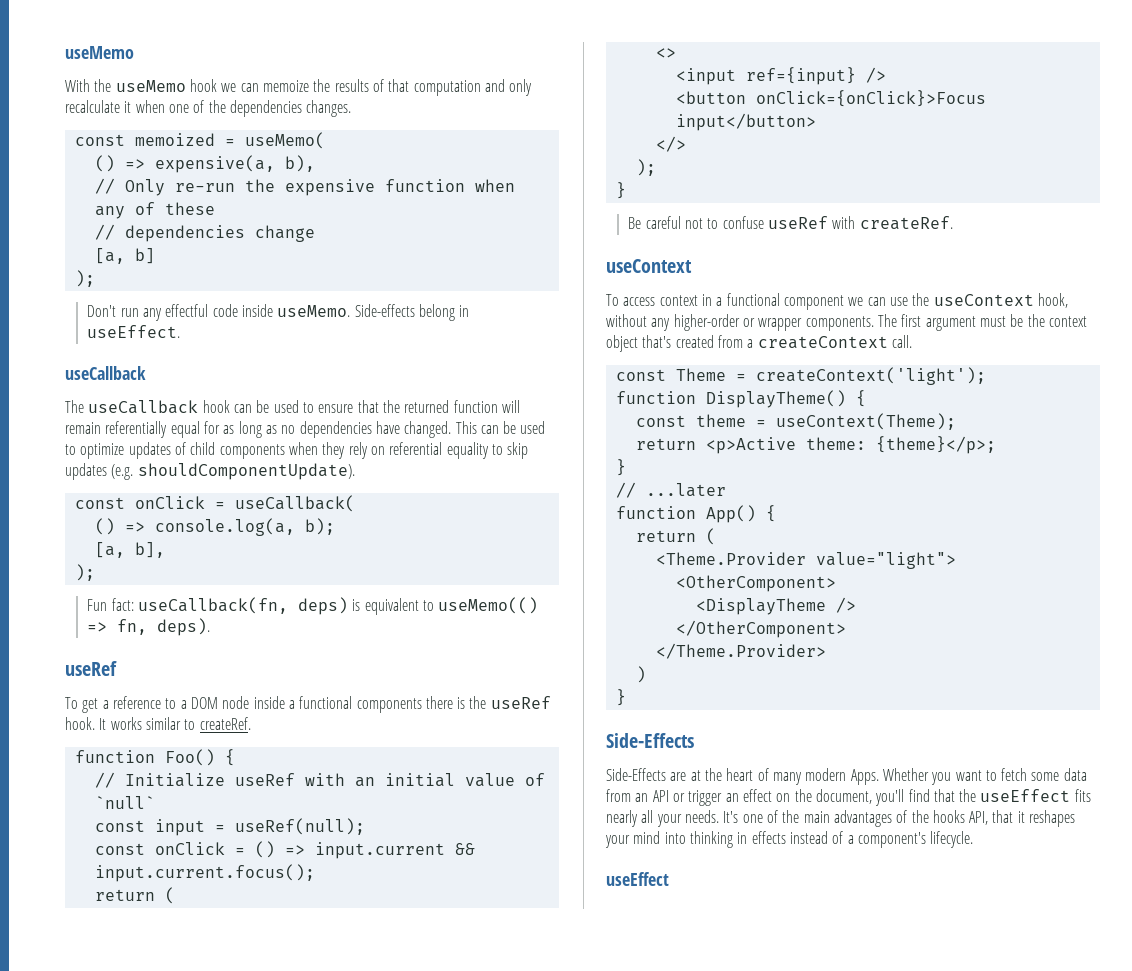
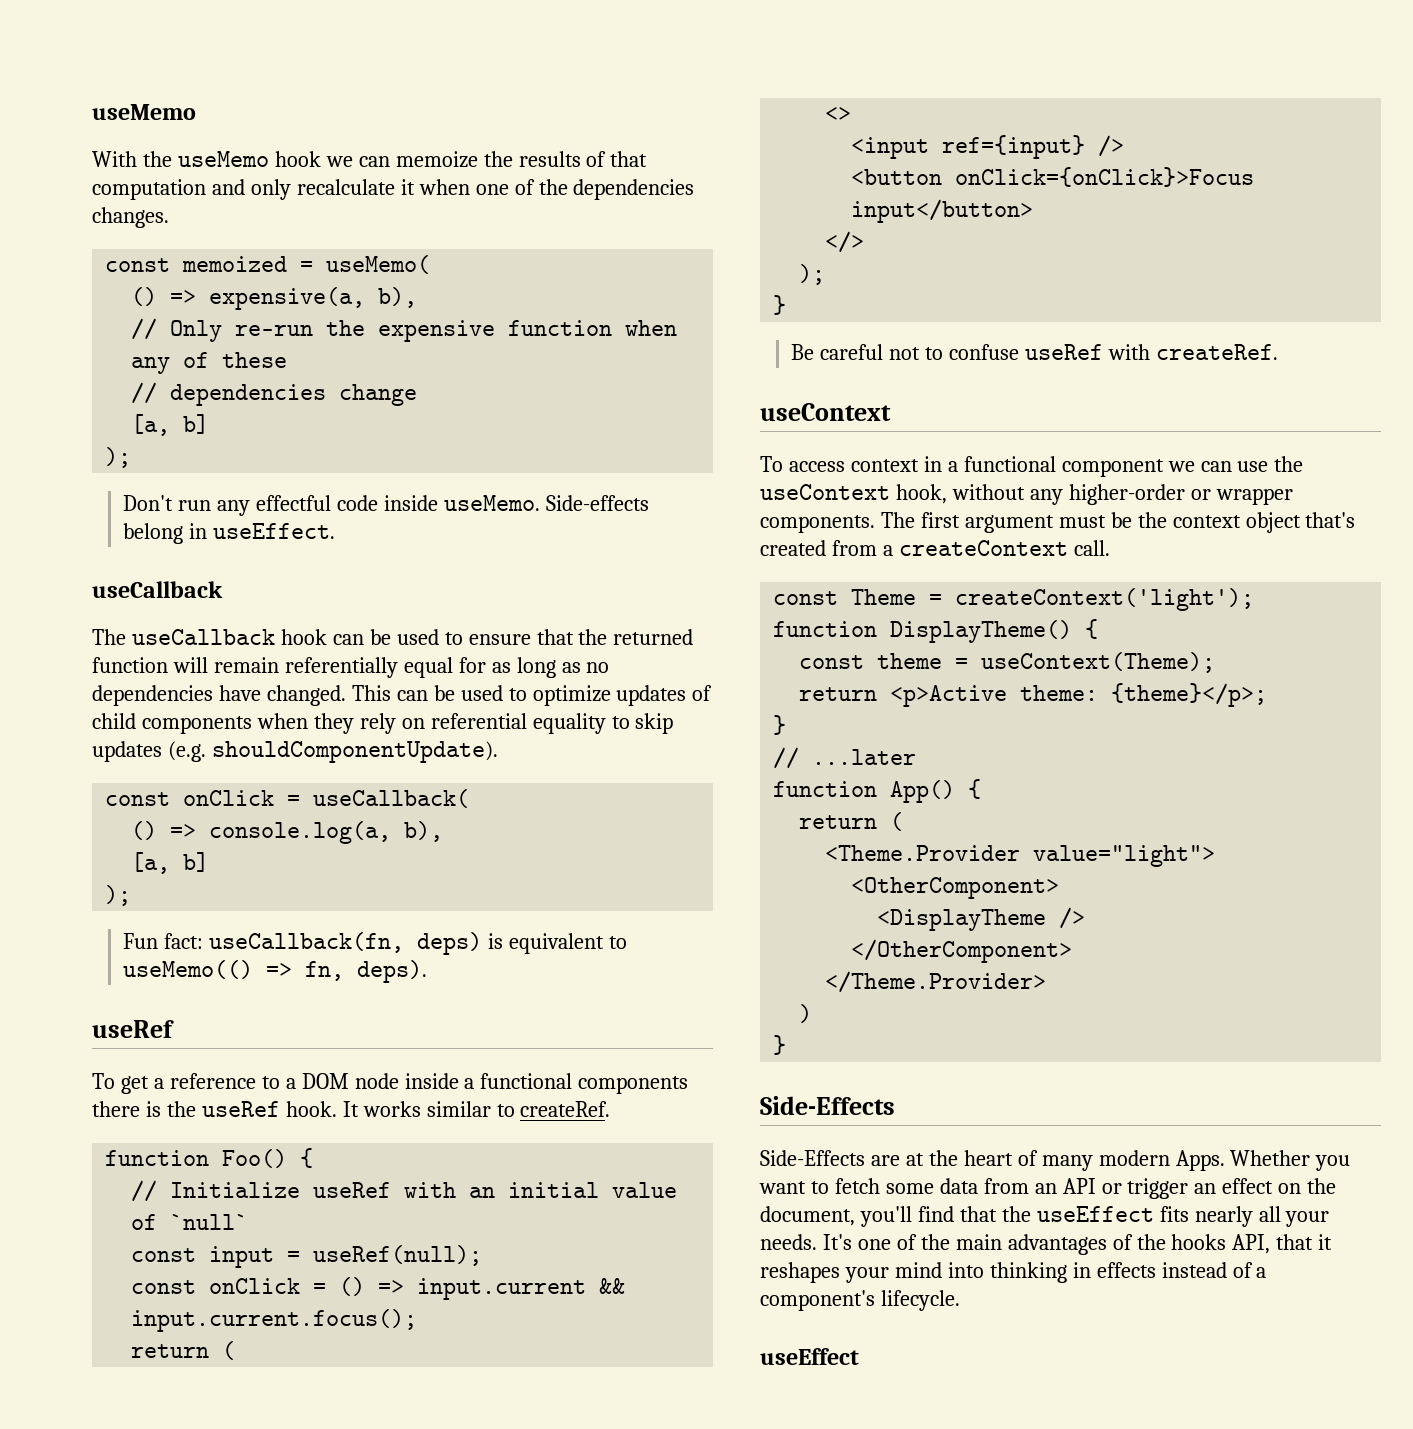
- () => console.log(a, b);
- [a, b],
+ () => console.log(a, b),
+ [a, b]

